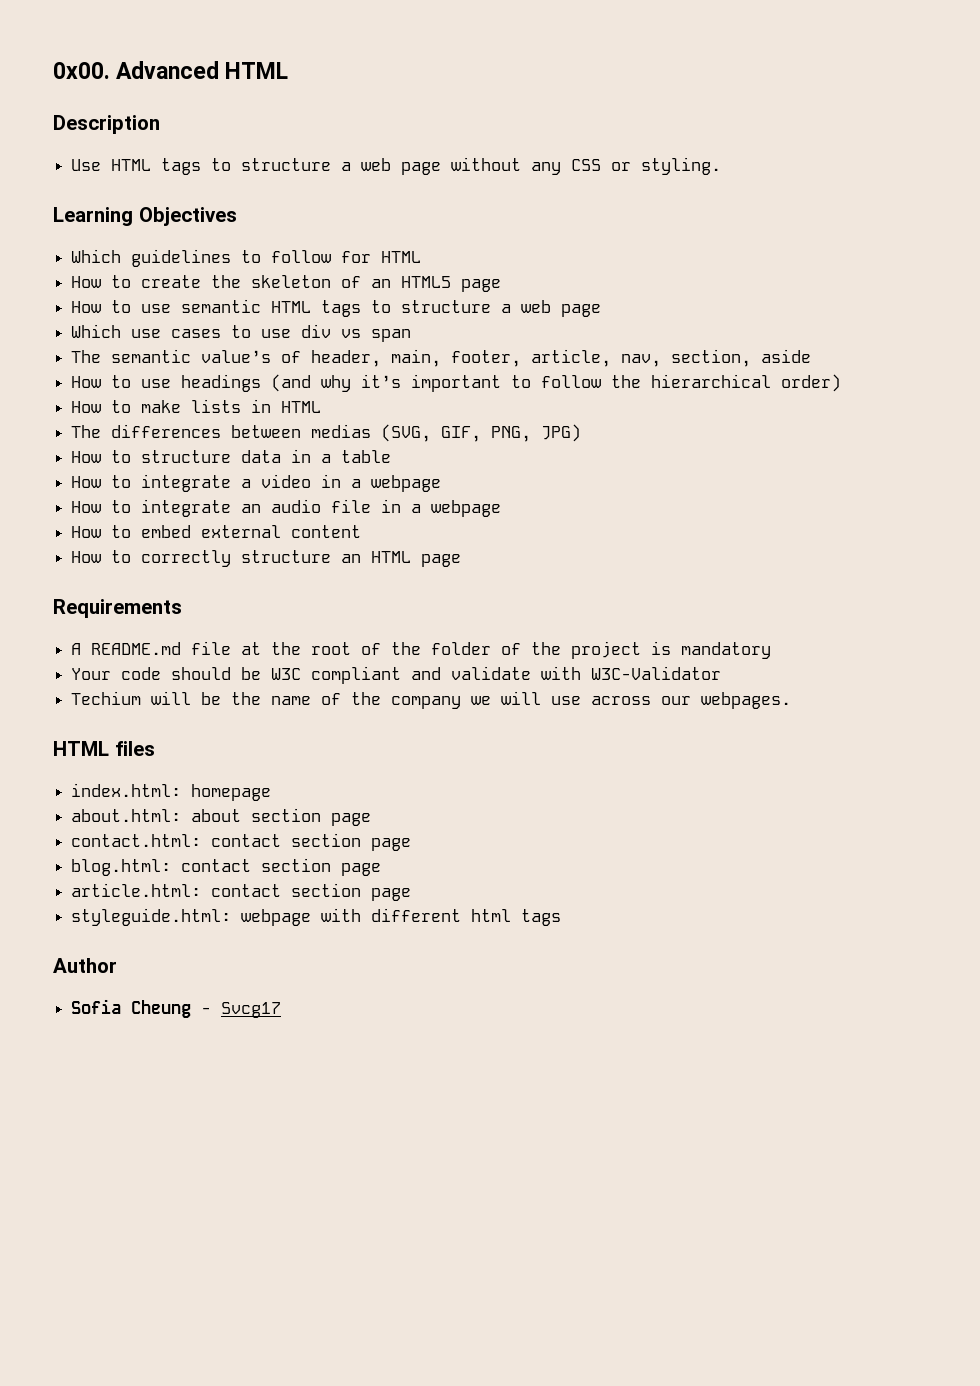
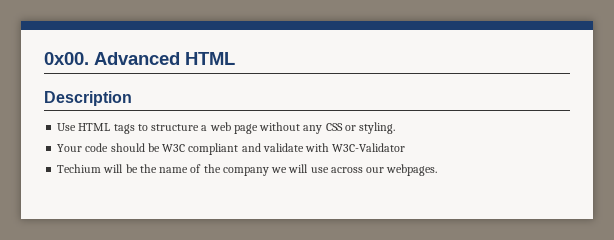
- Learning Objectives
- Which guidelines to follow for HTML
- How to create the skeleton of an HTML5 page
- How to use semantic HTML tags to structure a web page
- Which use cases to use div vs span
- The semantic value’s of header, main, footer, article, nav, section, aside
- How to use headings (and why it’s important to follow the hierarchical order)
- How to make lists in HTML
- The differences between medias (SVG, GIF, PNG, JPG)
- How to structure data in a table
- How to integrate a video in a webpage
- How to integrate an audio file in a webpage
- How to embed external content
- How to correctly structure an HTML page
- Requirements
- A README.md file at the root of the folder of the project is mandatory
- HTML files
- index.html: homepage
- about.html: about section page
- contact.html: contact section page
- blog.html: contact section page
- article.html: contact section page
- styleguide.html: webpage with different html tags
- Author
- Sofia Cheung - Svcg17

